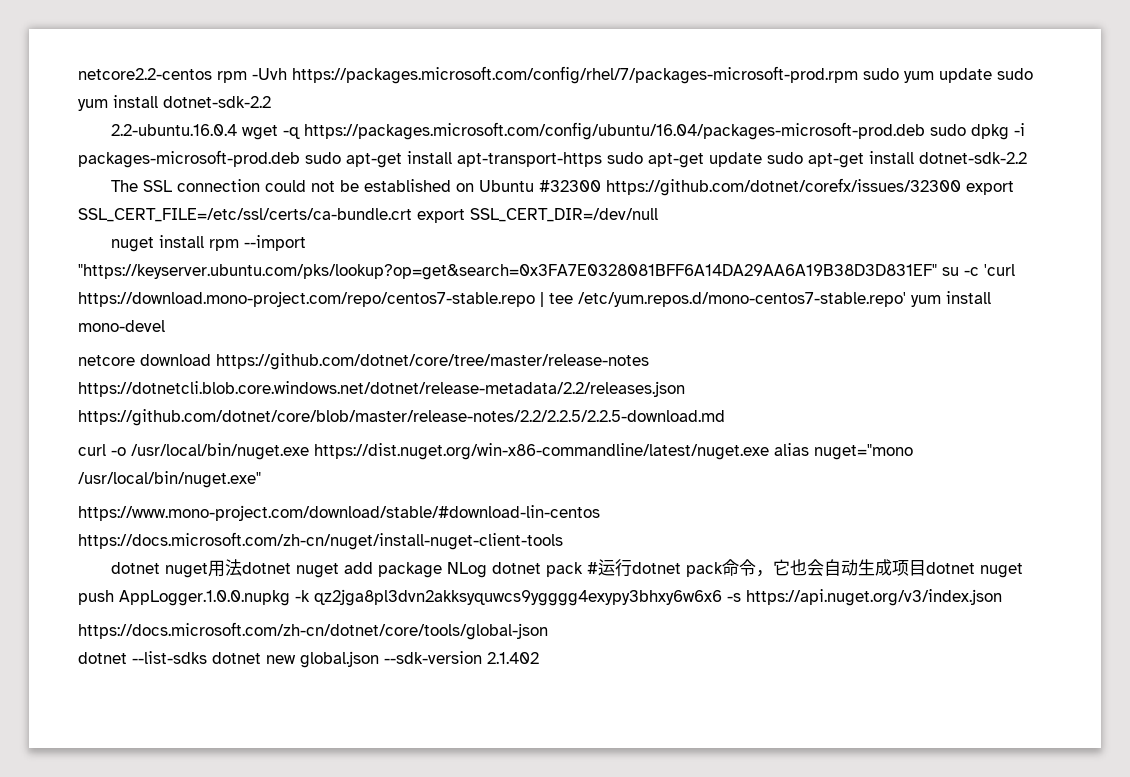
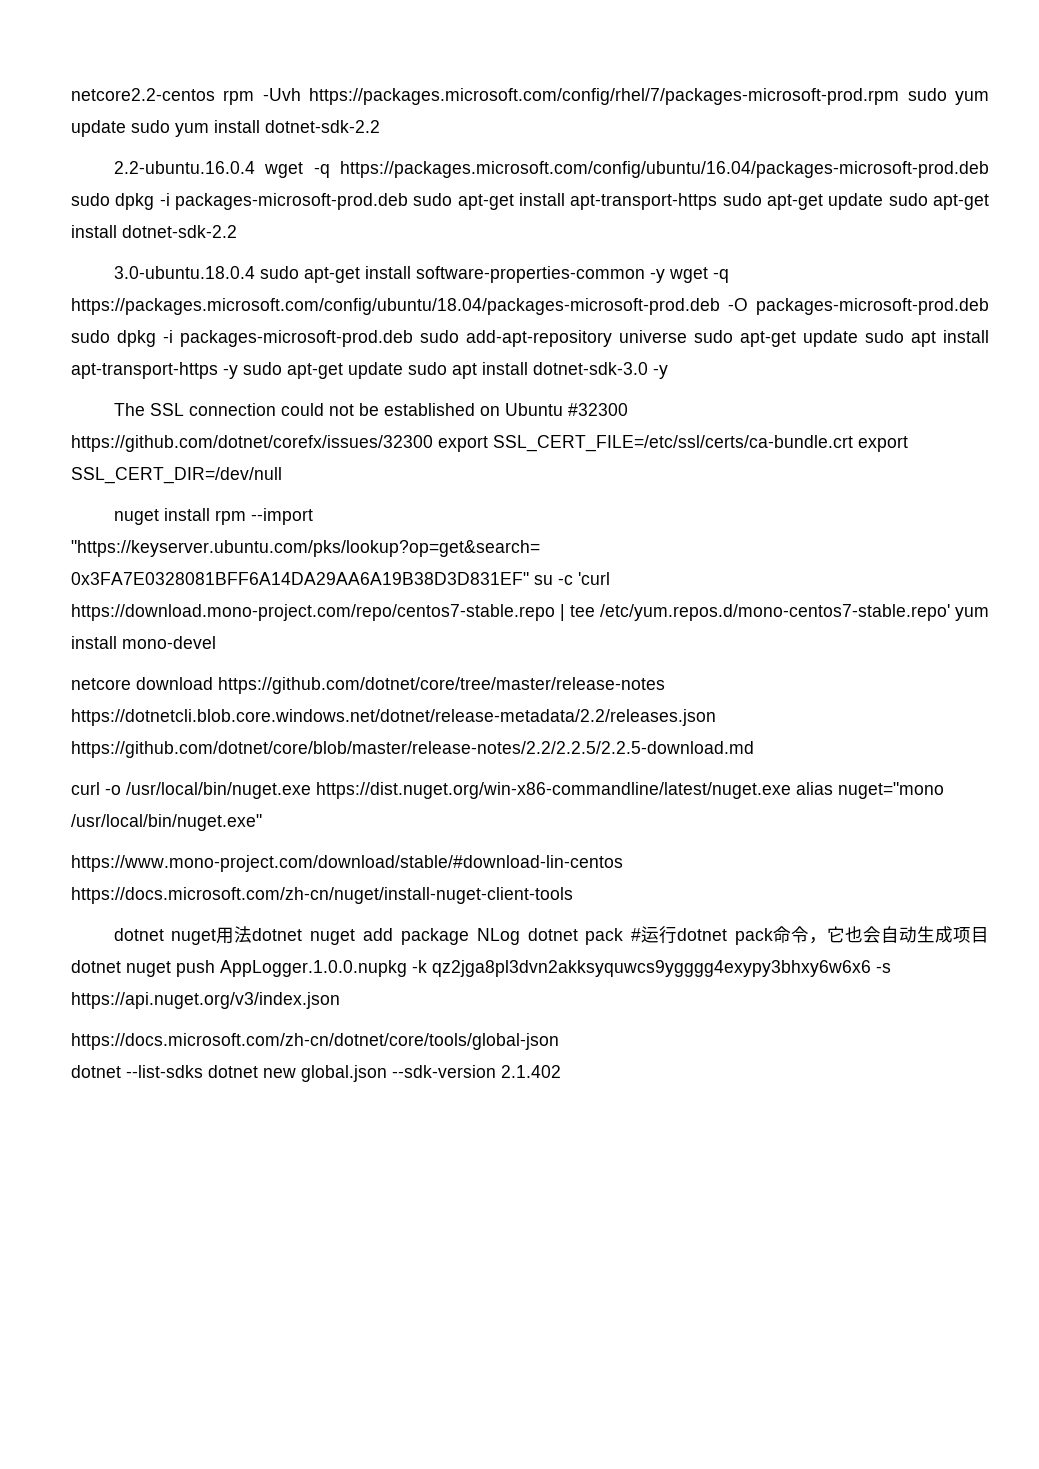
+ 3.0-ubuntu.18.0.4 sudo apt-get install software-properties-common -y wget -q https://packages.microsoft.com/config/ubuntu/18.04/packages-microsoft-prod.deb -O packages-microsoft-prod.deb sudo dpkg -i packages-microsoft-prod.deb sudo add-apt-repository universe sudo apt-get update sudo apt install apt-transport-https -y sudo apt-get update sudo apt install dotnet-sdk-3.0 -y

